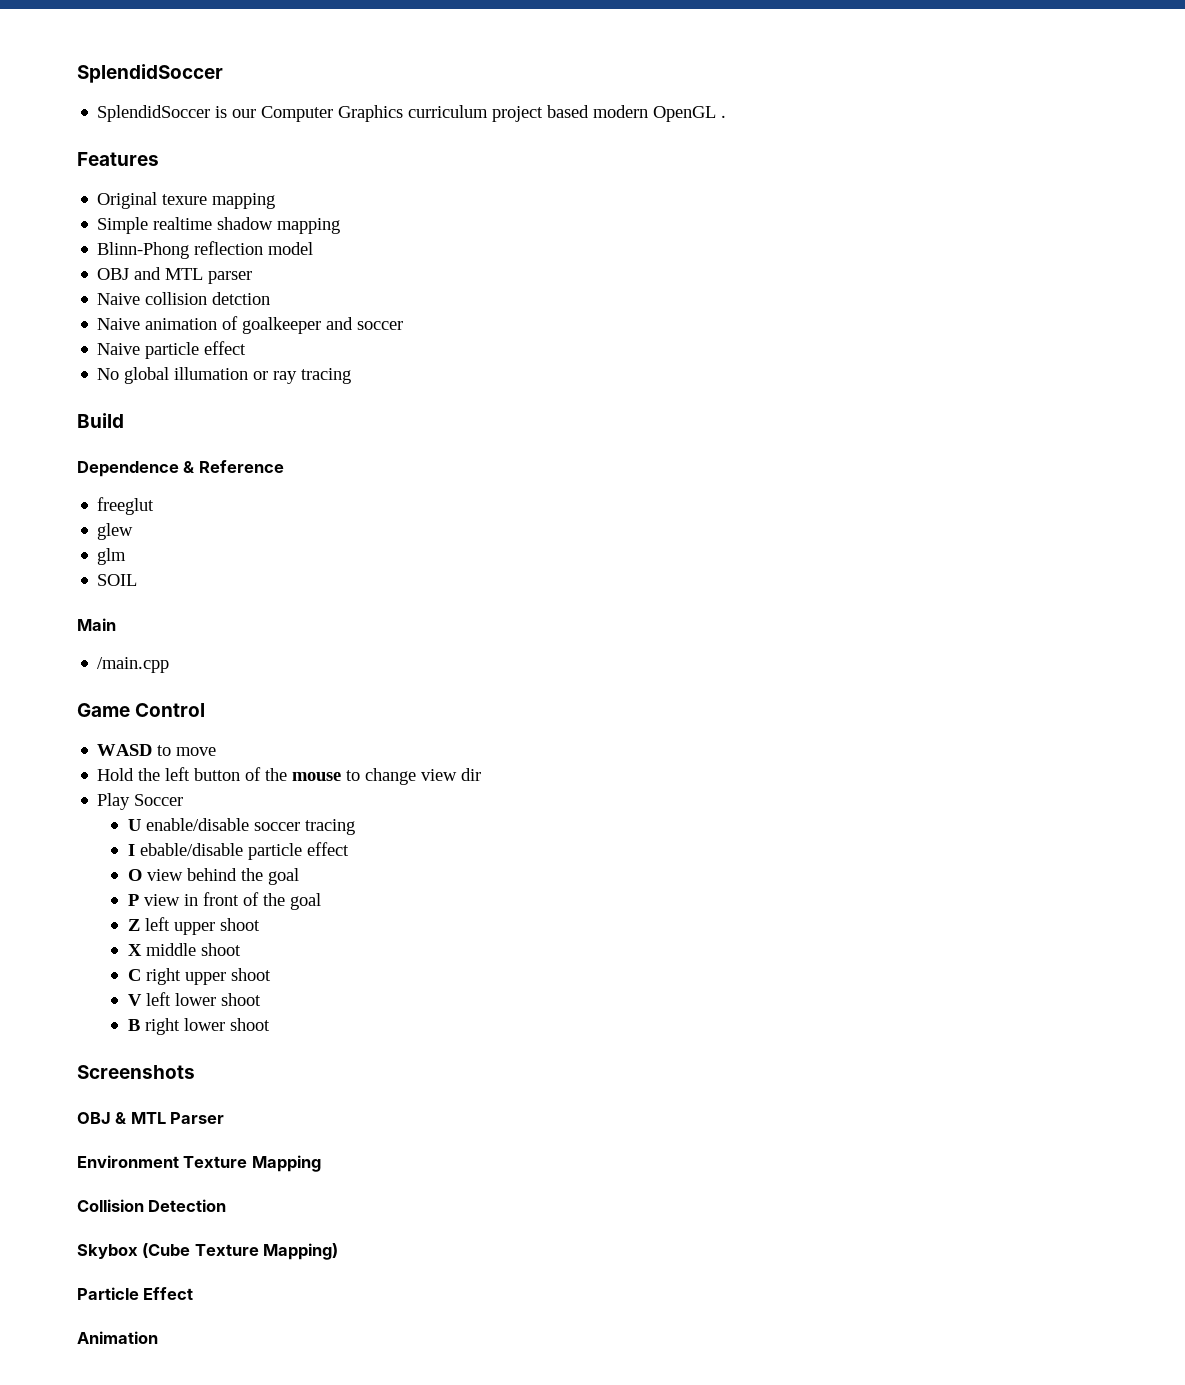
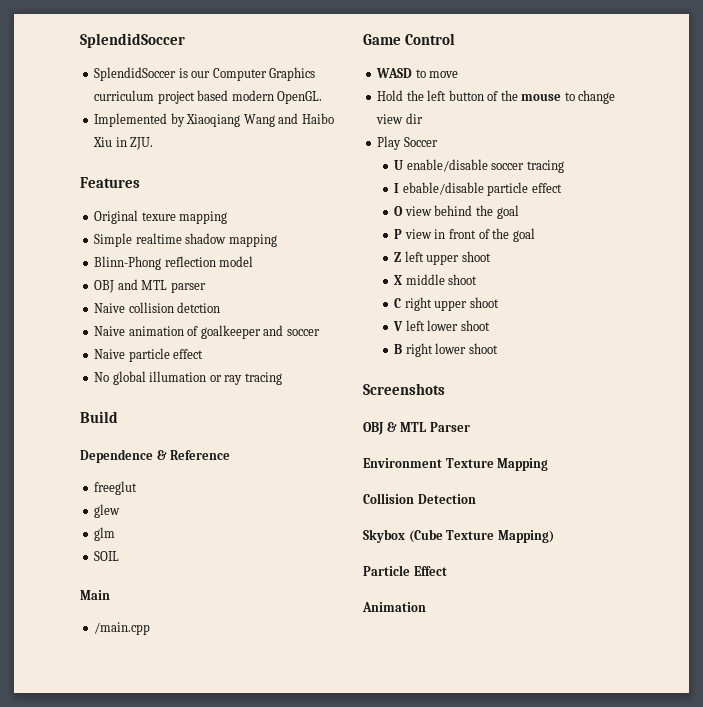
- SplendidSoccer is our Computer Graphics curriculum project based modern OpenGL .
+ SplendidSoccer is our Computer Graphics curriculum project based modern OpenGL.
+ Implemented by Xiaoqiang Wang and Haibo Xiu in ZJU.

